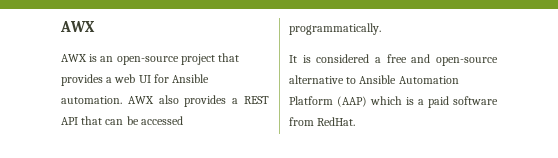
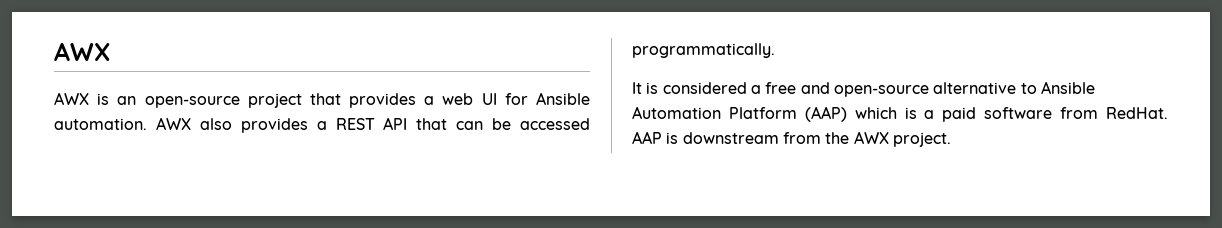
+ AAP is downstream from the AWX project.

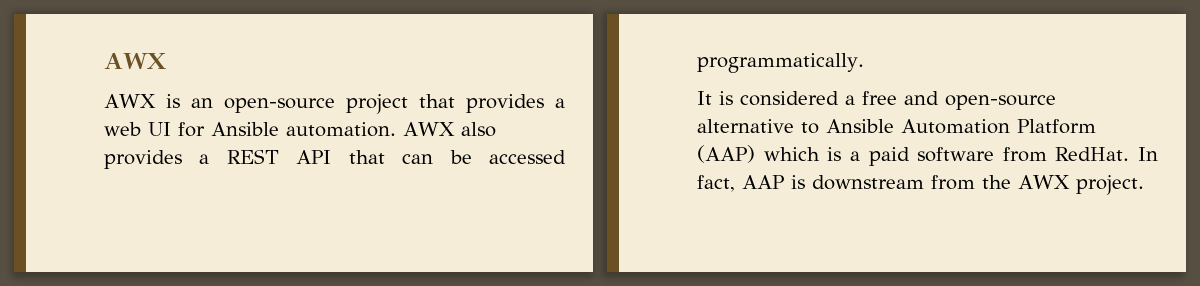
- AAP is downstream from the AWX project.
+ In fact, AAP is downstream from the AWX project.

